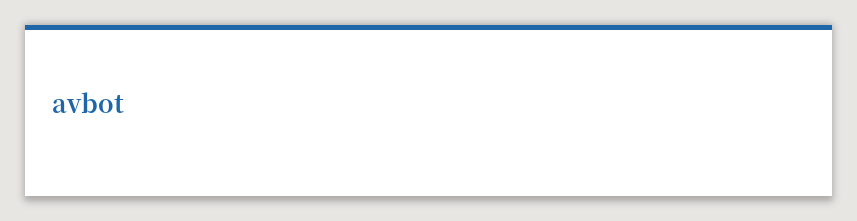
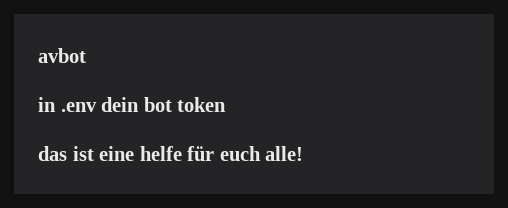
+ in .env dein bot token
+ das ist eine helfe für euch alle!

